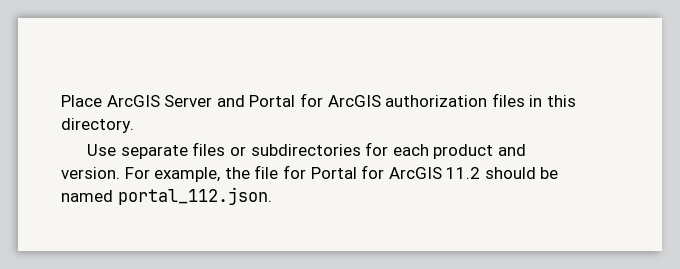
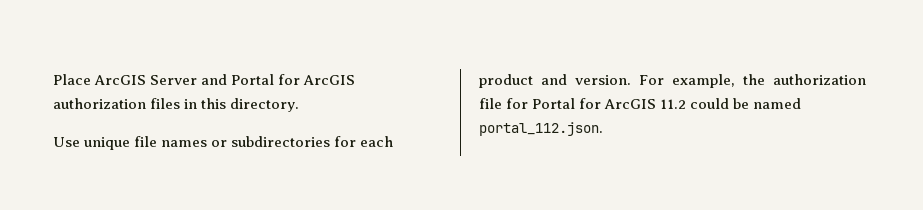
- Use separate files or subdirectories for each product and version.
+ Use unique file names or subdirectories for each product and version.
- For example, the file for Portal for ArcGIS 11.2 should be named portal_112.json.
+ For example, the authorization file for Portal for ArcGIS 11.2 could be named portal_112.json.

